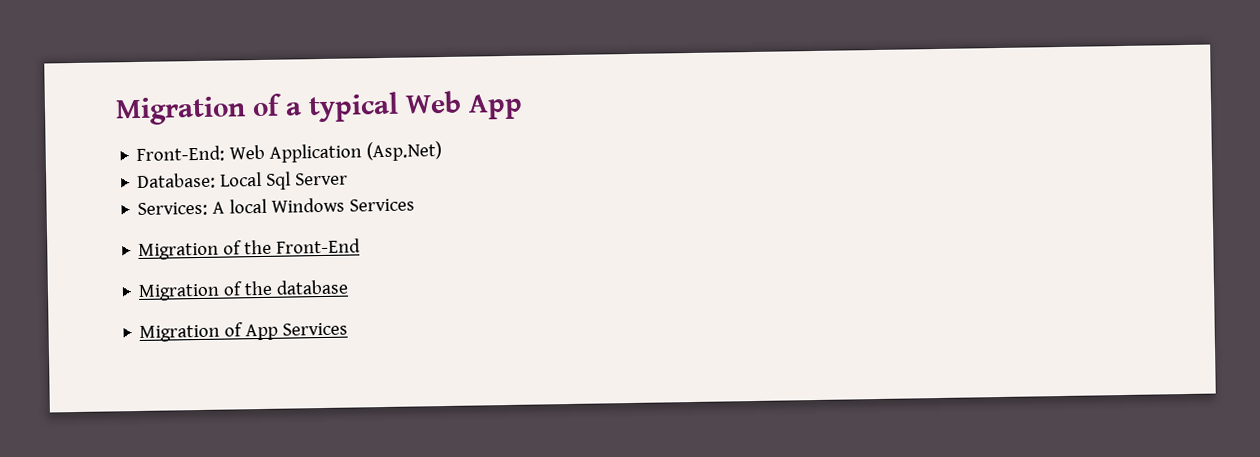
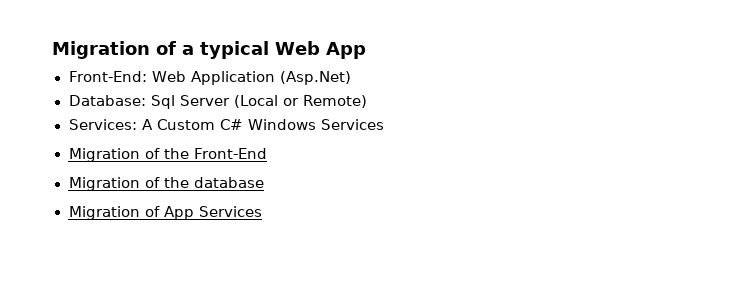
- Database: Local Sql Server
+ Database: Sql Server (Local or Remote)
- Services: A local Windows Services
+ Services: A Custom C# Windows Services

